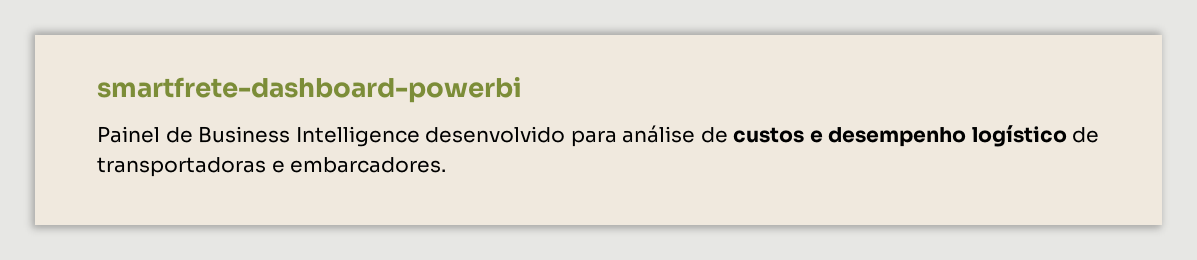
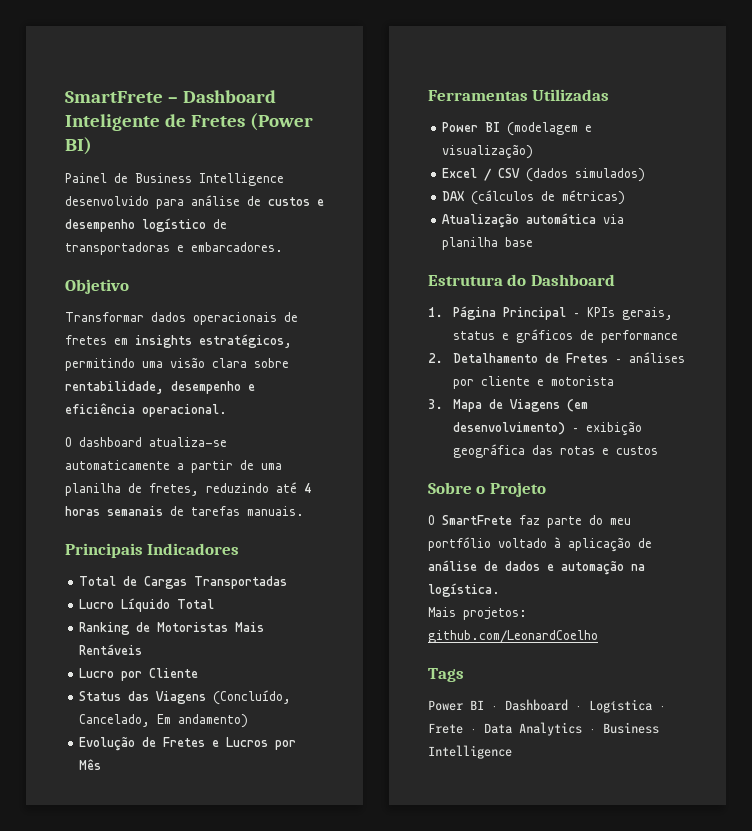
- smartfrete-dashboard-powerbi
+ SmartFrete – Dashboard Inteligente de Fretes (Power BI)
+ Objetivo
+ Transformar dados operacionais de fretes em insights estratégicos, permitindo uma visão clara sobre rentabilidade, desempenho e eficiência operacional.
+ O dashboard atualiza-se automaticamente a partir de uma planilha de fretes, reduzindo até 4 horas semanais de tarefas manuais.
+ Principais Indicadores
+ Total de Cargas Transportadas
+ Lucro Líquido Total
+ Ranking de Motoristas Mais Rentáveis
+ Lucro por Cliente
+ Status das Viagens (Concluído, Cancelado, Em andamento)
+ Evolução de Fretes e Lucros por Mês
+ Ferramentas Utilizadas
+ Power BI (modelagem e visualização)
+ Excel / CSV (dados simulados)
+ DAX (cálculos de métricas)
+ Atualização automática via planilha base
+ Estrutura do Dashboard
+ 1. Página Principal – KPIs gerais, status e gráficos de performance
+ 2. Detalhamento de Fretes – análises por cliente e motorista
+ 3. Mapa de Viagens (em desenvolvimento) – exibição geográfica das rotas e custos
+ Sobre o Projeto
+ O SmartFrete faz parte do meu portfólio voltado à aplicação de análise de dados e automação na logística.
+ Mais projetos: github.com/LeonardCoelho
+ Tags
+ Power BI · Dashboard · Logística · Frete · Data Analytics · Business Intelligence

